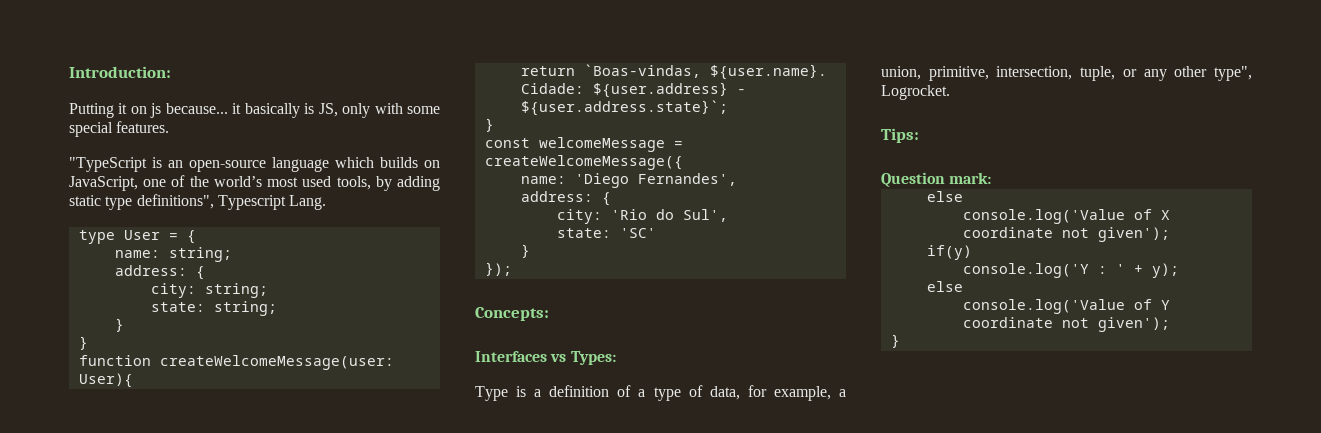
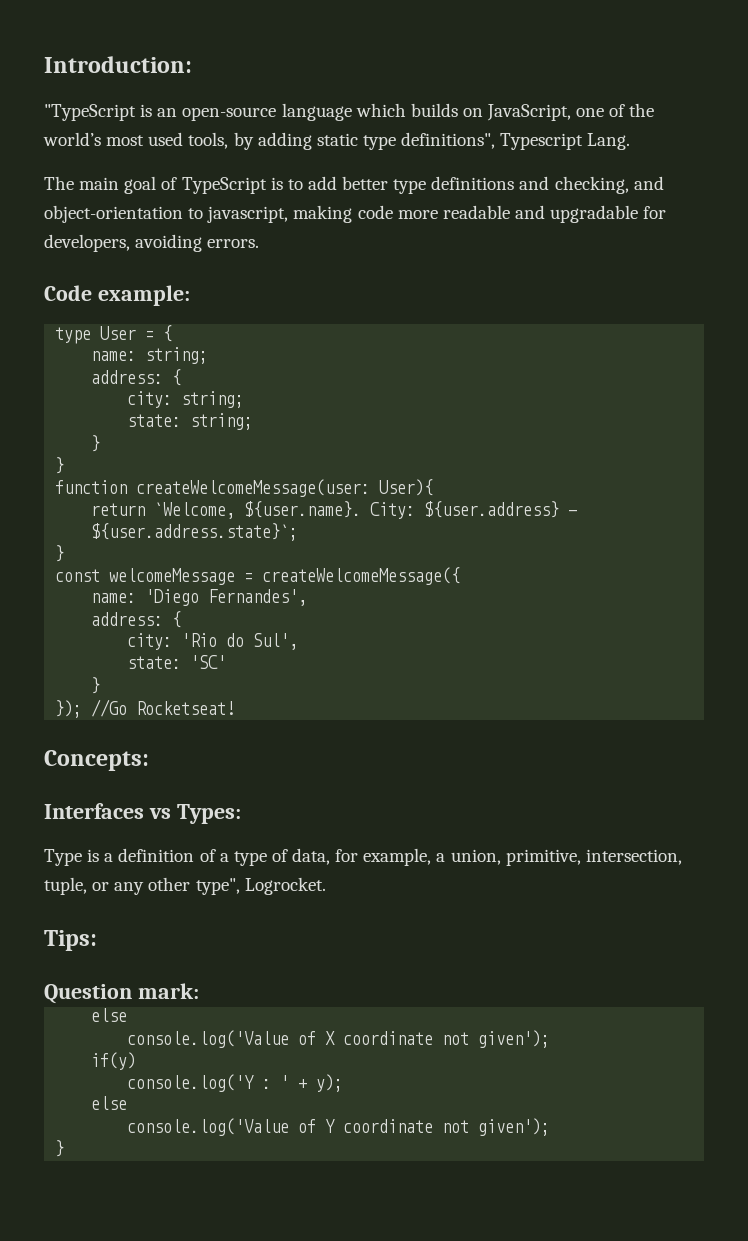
- Putting it on js because... it basically is JS, only with some special features.
+ The main goal of TypeScript is to add better type definitions and checking, and object-orientation to javascript, making code more readable and upgradable for developers, avoiding errors.
+ Code example:
- return `Boas-vindas, ${user.name}. Cidade: ${user.address} - ${user.address.state}`;
+ return `Welcome, ${user.name}. City: ${user.address} - ${user.address.state}`;
- });
+ }); //Go Rocketseat!

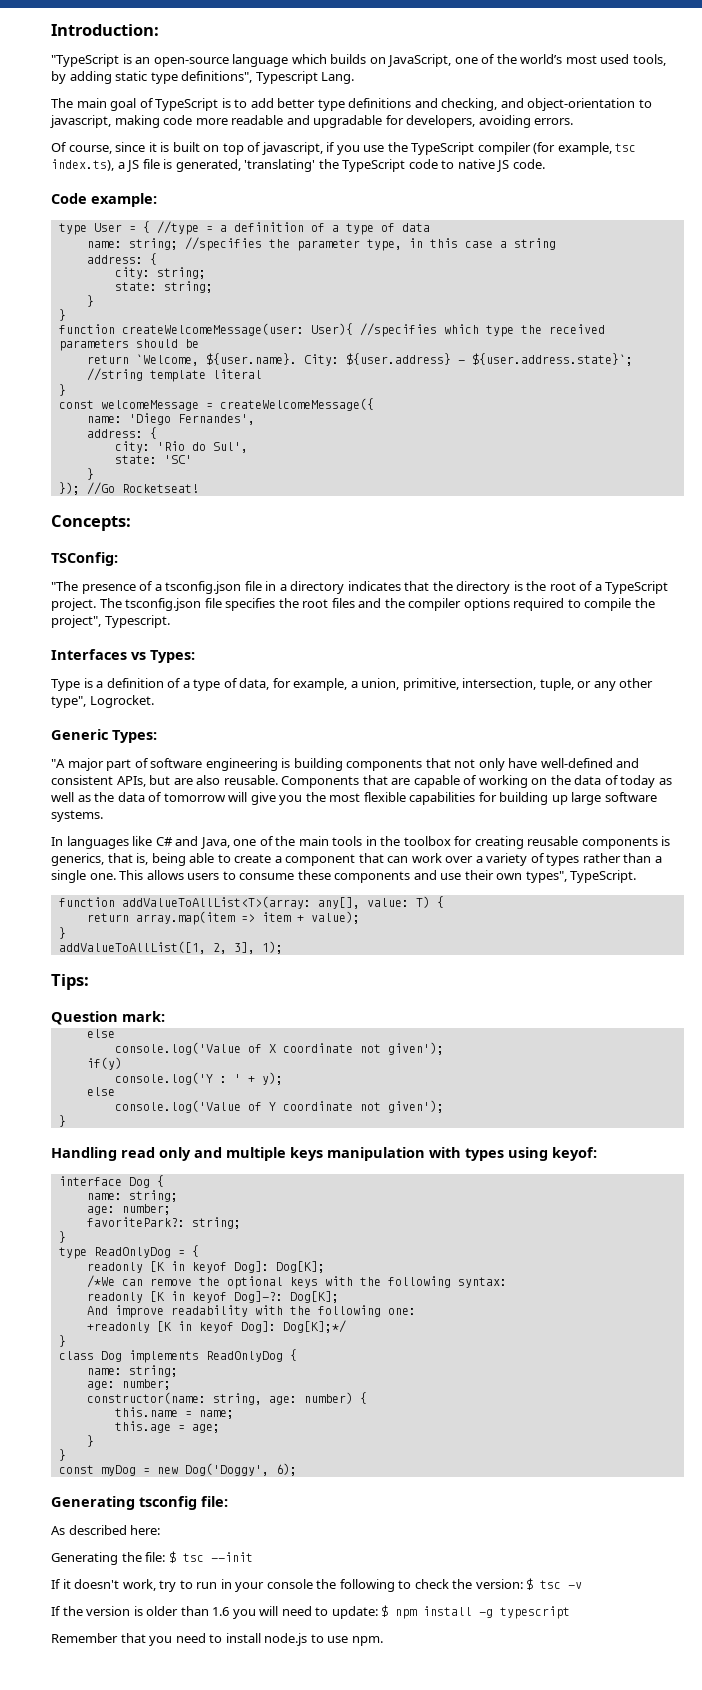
+ Of course, since it is built on top of javascript, if you use the TypeScript compiler (for example, tsc index.ts), a JS file is generated, 'translating' the TypeScript code to native JS code.
- type User = {
- name: string;
+ type User = { //type = a definition of a type of data
+ name: string; //specifies the parameter type, in this case a string
- function createWelcomeMessage(user: User){
+ function createWelcomeMessage(user: User){ //specifies which type the received parameters should be
- return `Welcome, ${user.name}. City: ${user.address} - ${user.address.state}`;
+ return `Welcome, ${user.name}. City: ${user.address} - ${user.address.state}`; //string template literal
+ TSConfig:
+ "The presence of a tsconfig.json file in a directory indicates that the directory is the root of a TypeScript project. The tsconfig.json file specifies the root files and the compiler options required to compile the project", Typescript.
+ Generic Types:
+ "A major part of software engineering is building components that not only have well-defined and consistent APIs, but are also reusable. Components that are capable of working on the data of today as well as the data of tomorrow will give you the most flexible capabilities for building up large software systems.
+ In languages like C# and Java, one of the main tools in the toolbox for creating reusable components is generics, that is, being able to create a component that can work over a variety of types rather than a single one. This allows users to consume these components and use their own types", TypeScript.
+ function addValueToAllList<T>(array: any[], value: T) {
+ return array.map(item => item + value);
+ }
+ addValueToAllList([1, 2, 3], 1);
+ Handling read only and multiple keys manipulation with types using keyof:
+ interface Dog {
+ name: string;
+ age: number;
+ favoritePark?: string;
+ }
+ type ReadOnlyDog = {
+ readonly [K in keyof Dog]: Dog[K];
+ /*We can remove the optional keys with the following syntax:
+ readonly [K in keyof Dog]-?: Dog[K];
+ And improve readability with the following one:
+ +readonly [K in keyof Dog]: Dog[K];*/
+ }
+ class Dog implements ReadOnlyDog {
+ name: string;
+ age: number;
+ constructor(name: string, age: number) {
+ this.name = name;
+ this.age = age;
+ }
+ }
+ const myDog = new Dog('Doggy', 6);
+ Generating tsconfig file:
+ As described here:
+ Generating the file: $ tsc --init
+ If it doesn't work, try to run in your console the following to check the version: $ tsc -v
+ If the version is older than 1.6 you will need to update: $ npm install -g typescript
+ Remember that you need to install node.js to use npm.

